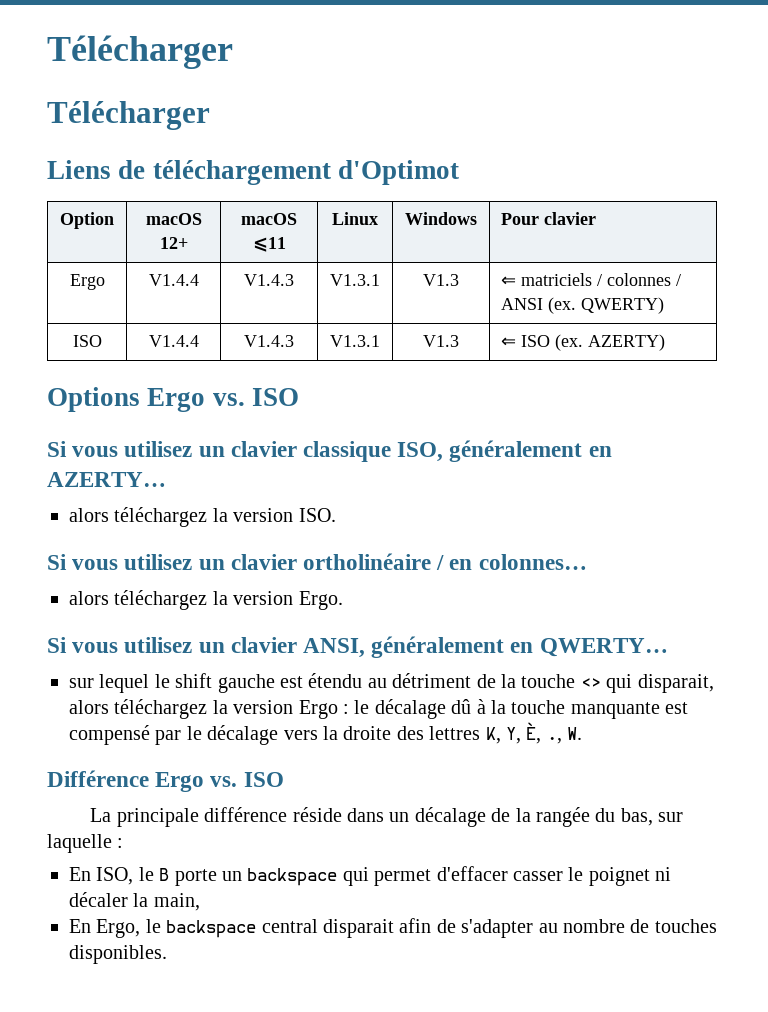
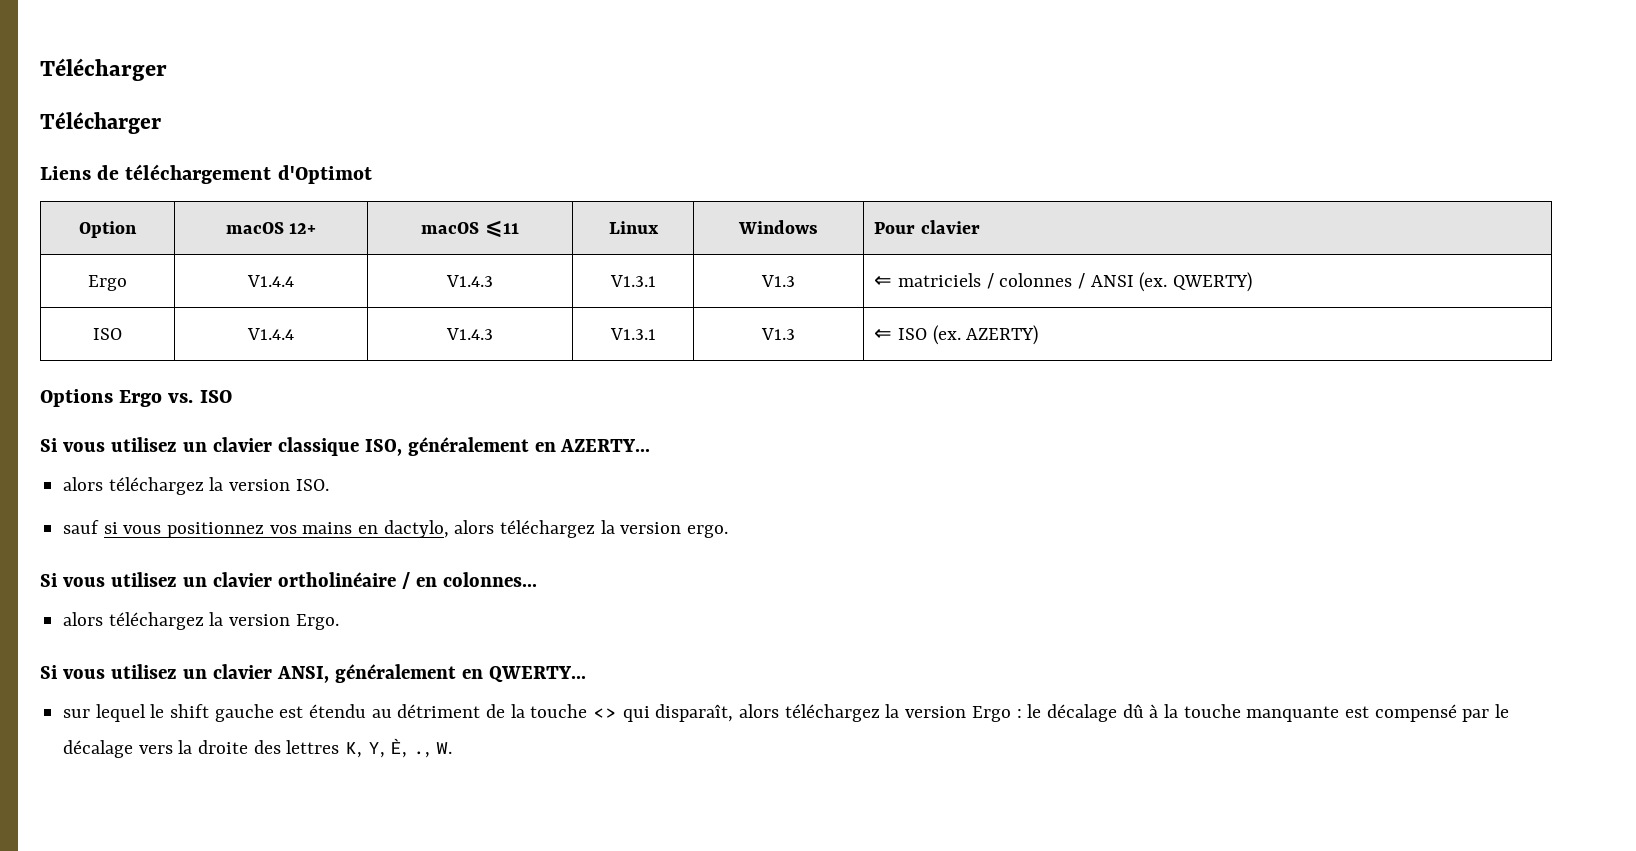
+ sauf si vous positionnez vos mains en dactylo, alors téléchargez la version ergo.
- sur lequel le shift gauche est étendu au détriment de la touche <> qui disparait, alors téléchargez la version Ergo : le décalage dû à la touche manquante est compensé par le décalage vers la droite des lettres K, Y, È, ., W.
+ sur lequel le shift gauche est étendu au détriment de la touche <> qui disparaît, alors téléchargez la version Ergo : le décalage dû à la touche manquante est compensé par le décalage vers la droite des lettres K, Y, È, ., W.
- Différence Ergo vs. ISO
- La principale différence réside dans un décalage de la rangée du bas, sur laquelle :
- En ISO, le B porte un backspace qui permet d'effacer casser le poignet ni décaler la main,
- En Ergo, le backspace central disparait afin de s'adapter au nombre de touches disponibles.

